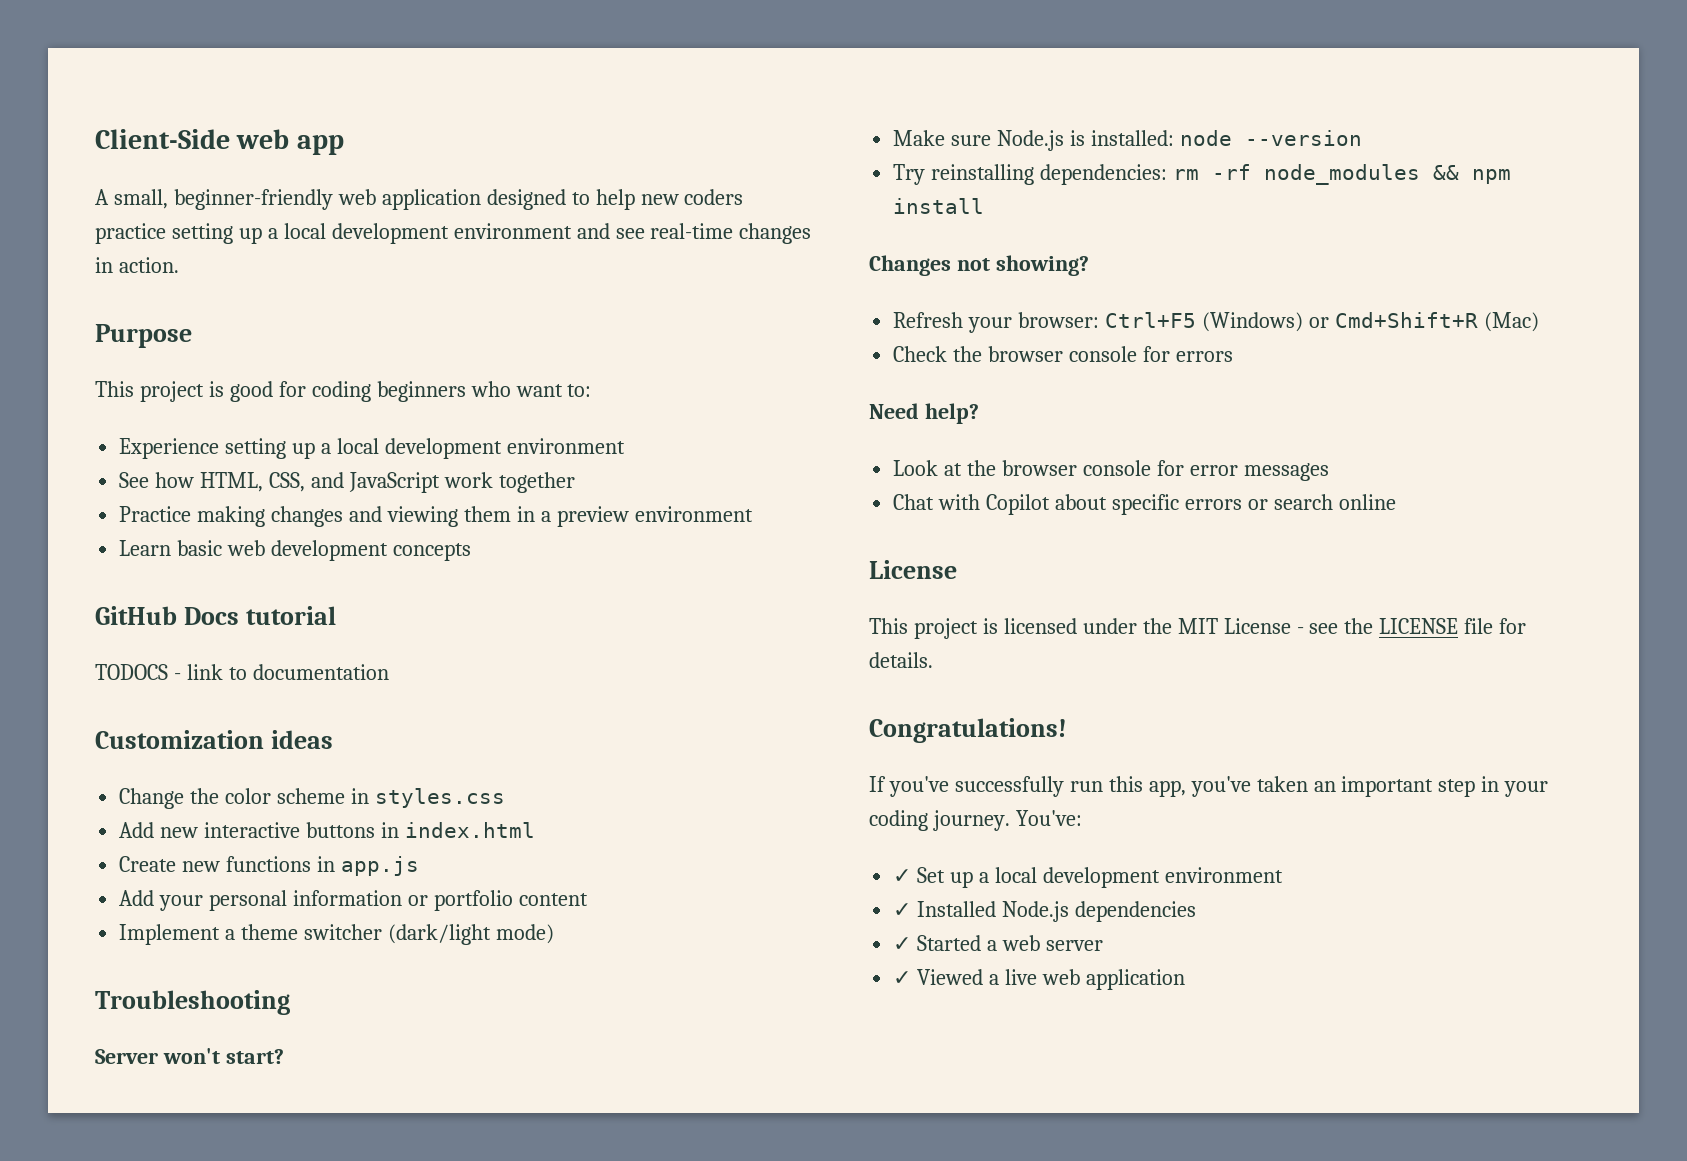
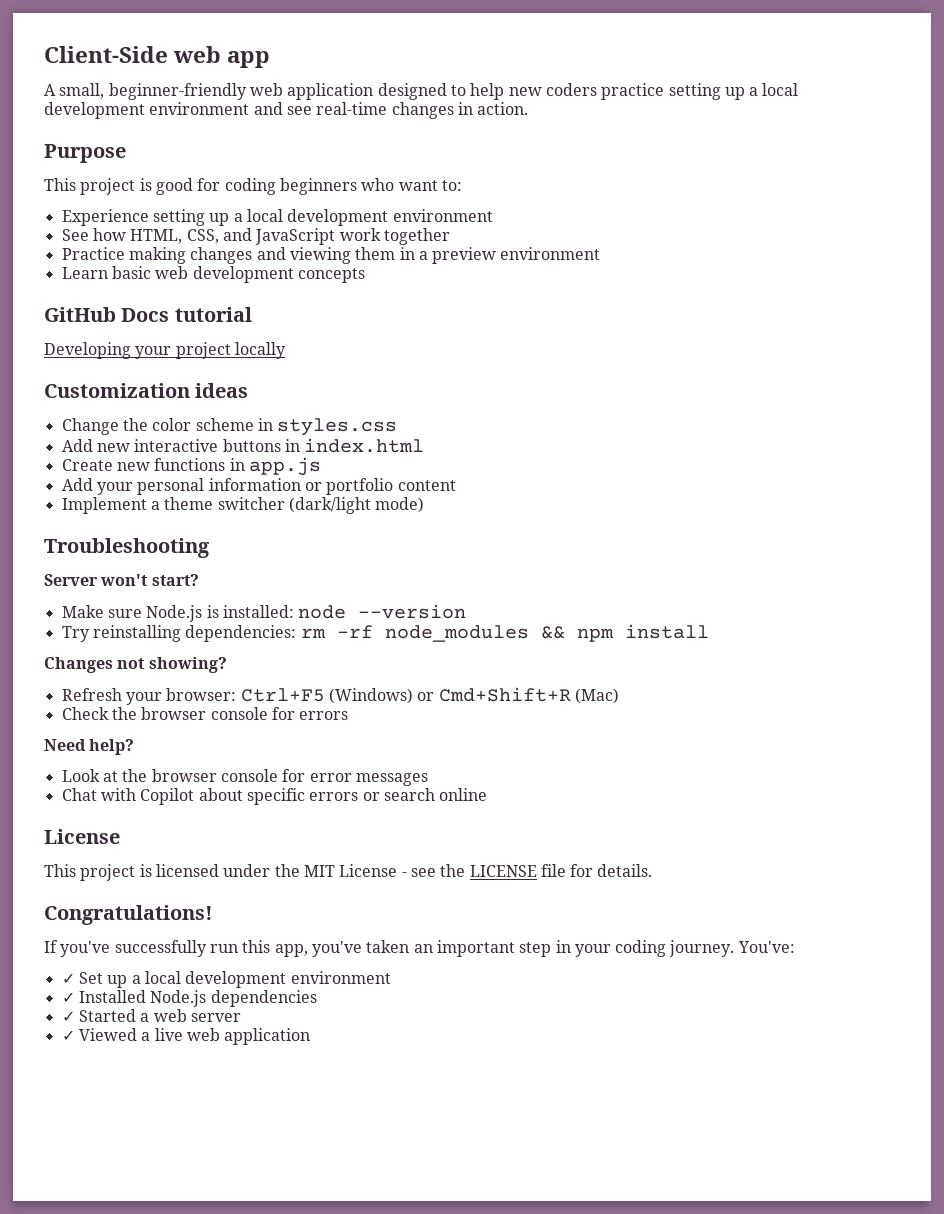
- TODOCS - link to documentation
+ Developing your project locally

